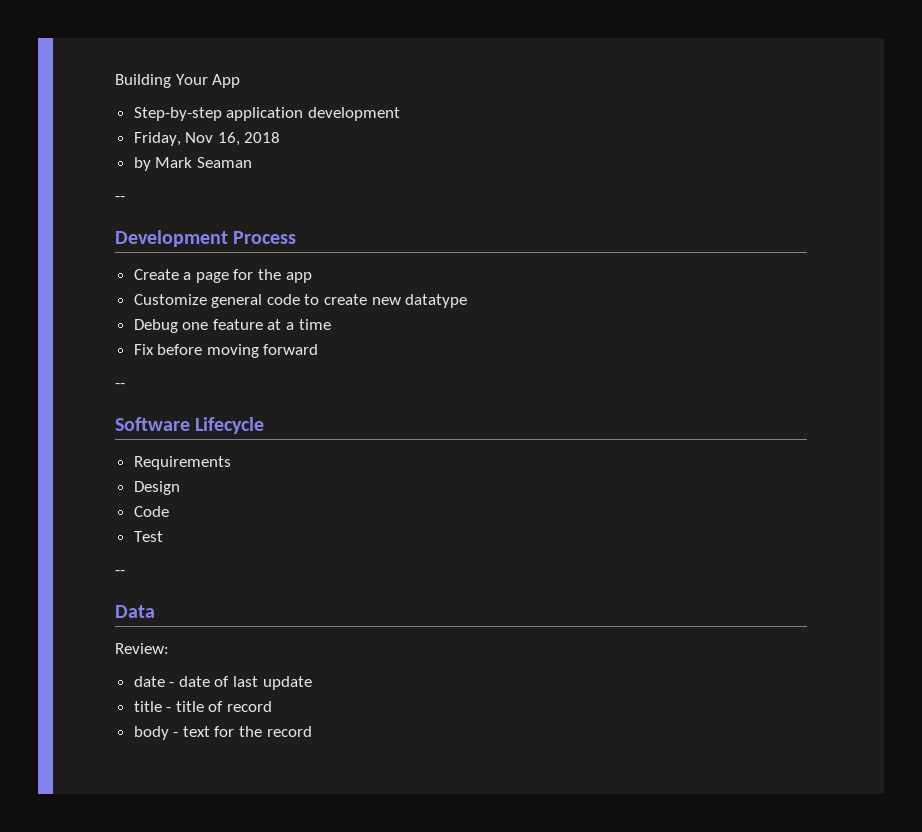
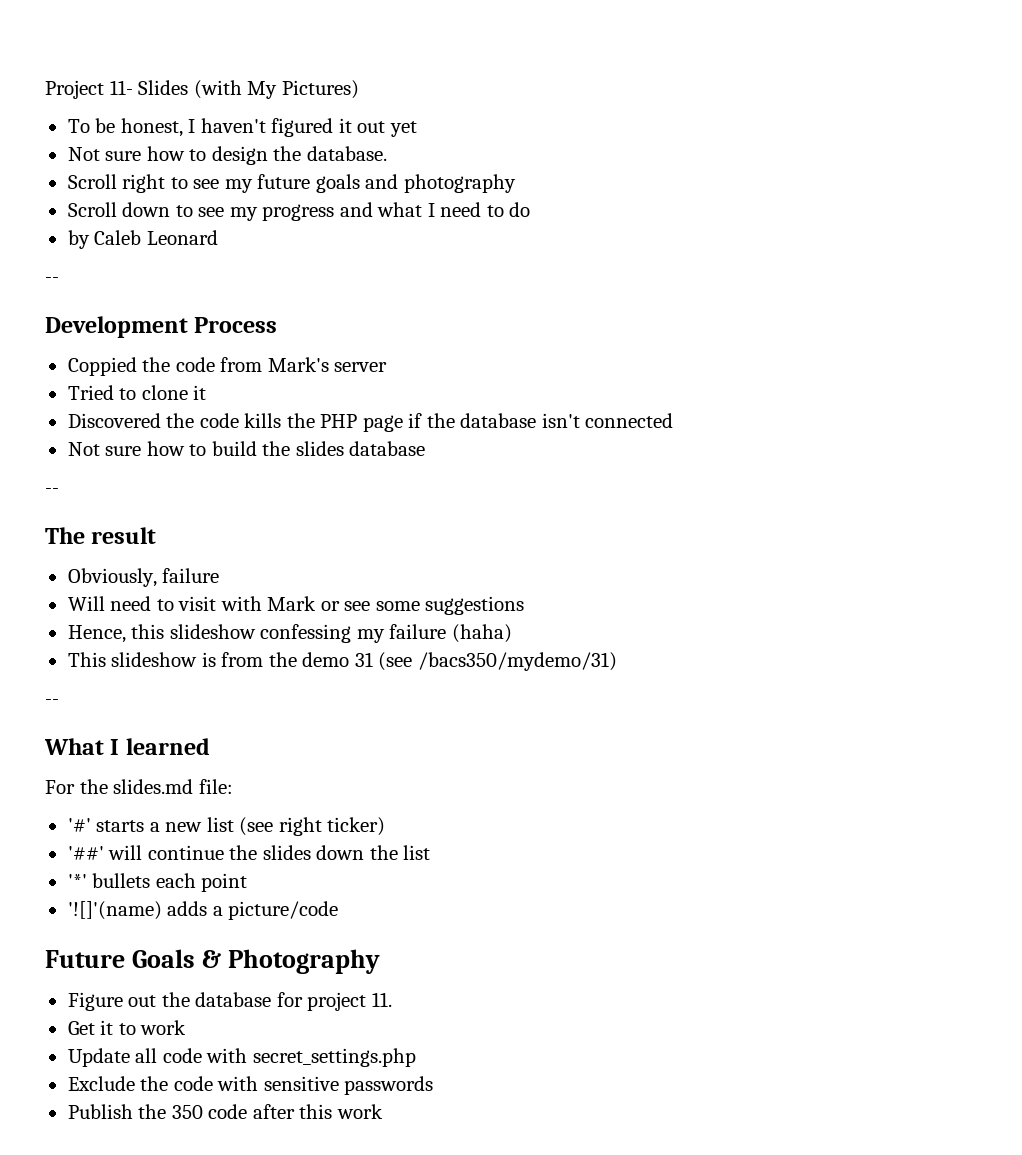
- Building Your App
- Step-by-step application development
- Friday, Nov 16, 2018
+ Project 11- Slides (with My Pictures)
+ To be honest, I haven't figured it out yet
+ Not sure how to design the database.
+ Scroll right to see my future goals and photography
+ Scroll down to see my progress and what I need to do
- by Mark Seaman
+ by Caleb Leonard
- Create a page for the app
- Customize general code to create new datatype
- Debug one feature at a time
- Fix before moving forward
+ Coppied the code from Mark's server
+ Tried to clone it
+ Discovered the code kills the PHP page if the database isn't connected
+ Not sure how to build the slides database
  --
- Software Lifecycle
- Requirements
- Design
- Code
- Test
+ The result
+ Obviously, failure
+ Will need to visit with Mark or see some suggestions
+ Hence, this slideshow confessing my failure (haha)
+ This slideshow is from the demo 31 (see /bacs350/mydemo/31)
  --
- Data
- Review:
- date - date of last update
- title - title of record
- body - text for the record
+ What I learned
+ For the slides.md file:
+ '#' starts a new list (see right ticker)
+ '##' will continue the slides down the list
+ '*' bullets each point
+ '![]'(name) adds a picture/code
+ Future Goals & Photography
+ Figure out the database for project 11.
+ Get it to work
+ Update all code with secret_settings.php
+ Exclude the code with sensitive passwords
+ Publish the 350 code after this work

